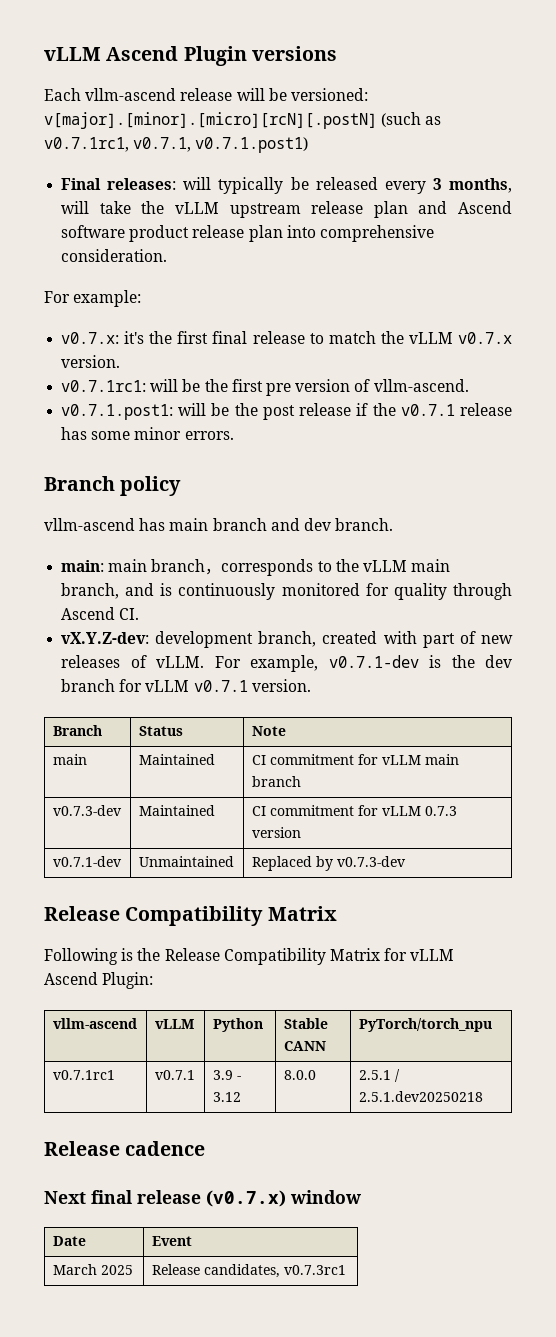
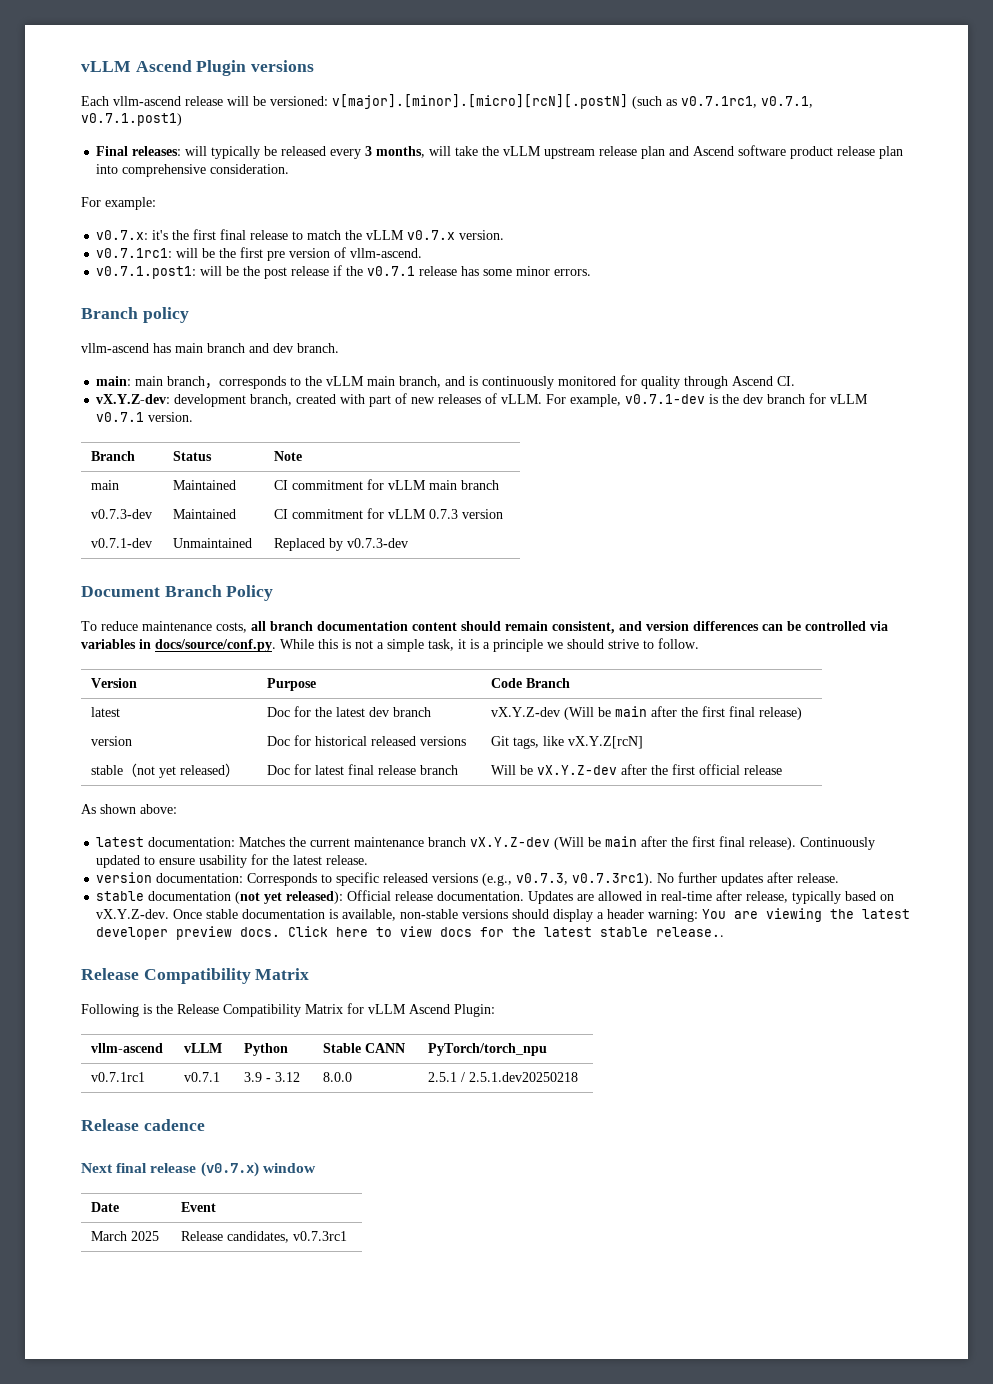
+ Document Branch Policy
+ To reduce maintenance costs, all branch documentation content should remain consistent, and version differences can be controlled via variables in docs/source/conf.py. While this is not a simple task, it is a principle we should strive to follow.
+ Version | Purpose | Code Branch
+ latest | Doc for the latest dev branch | vX.Y.Z-dev (Will be main after the first final release)
+ version | Doc for historical released versions | Git tags, like vX.Y.Z[rcN]
+ stable（not yet released） | Doc for latest final release branch | Will be vX.Y.Z-dev after the first official release
+ As shown above:
+ latest documentation: Matches the current maintenance branch vX.Y.Z-dev (Will be main after the first final release). Continuously updated to ensure usability for the latest release.
+ version documentation: Corresponds to specific released versions (e.g., v0.7.3, v0.7.3rc1). No further updates after release.
+ stable documentation (not yet released): Official release documentation. Updates are allowed in real-time after release, typically based on vX.Y.Z-dev. Once stable documentation is available, non-stable versions should display a header warning: You are viewing the latest developer preview docs. Click here to view docs for the latest stable release..

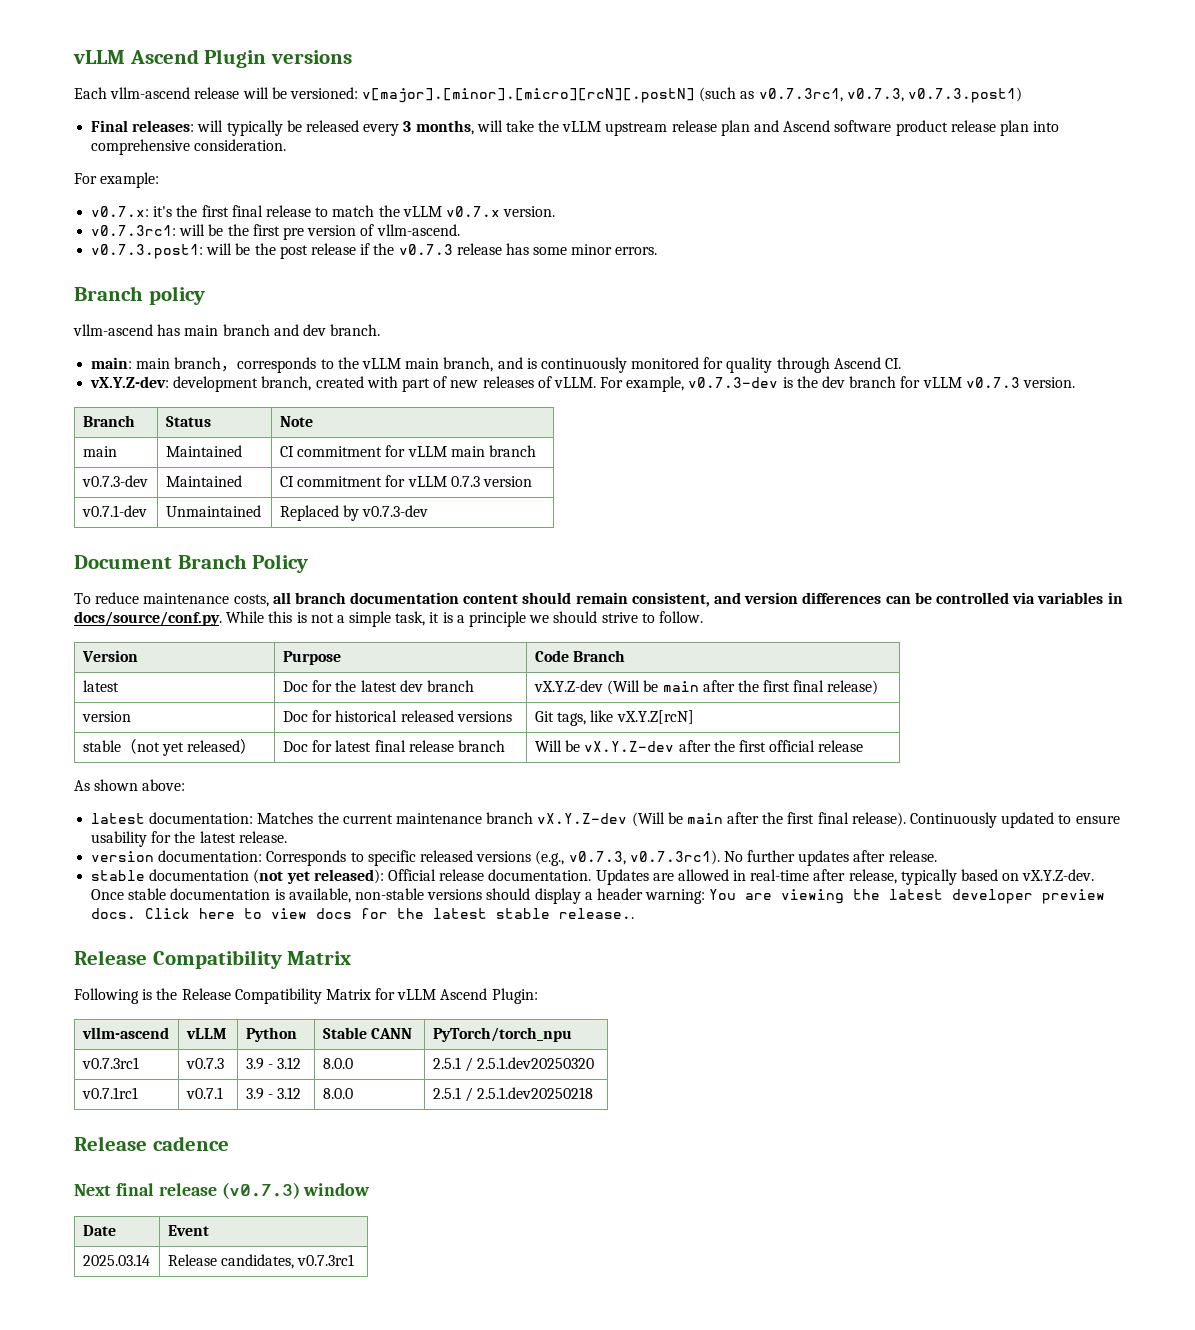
- Each vllm-ascend release will be versioned: v[major].[minor].[micro][rcN][.postN] (such as v0.7.1rc1, v0.7.1, v0.7.1.post1)
+ Each vllm-ascend release will be versioned: v[major].[minor].[micro][rcN][.postN] (such as v0.7.3rc1, v0.7.3, v0.7.3.post1)
- v0.7.1rc1: will be the first pre version of vllm-ascend.
+ v0.7.3rc1: will be the first pre version of vllm-ascend.
- v0.7.1.post1: will be the post release if the v0.7.1 release has some minor errors.
+ v0.7.3.post1: will be the post release if the v0.7.3 release has some minor errors.
- For example, v0.7.1-dev is the dev branch for vLLM v0.7.1 version.
+ For example, v0.7.3-dev is the dev branch for vLLM v0.7.3 version.
+ v0.7.3rc1 | v0.7.3 | 3.9 - 3.12 | 8.0.0 | 2.5.1 / 2.5.1.dev20250320
- Next final release (v0.7.x) window
+ Next final release (v0.7.3) window
- March 2025 | Release candidates, v0.7.3rc1
+ 2025.03.14 | Release candidates, v0.7.3rc1

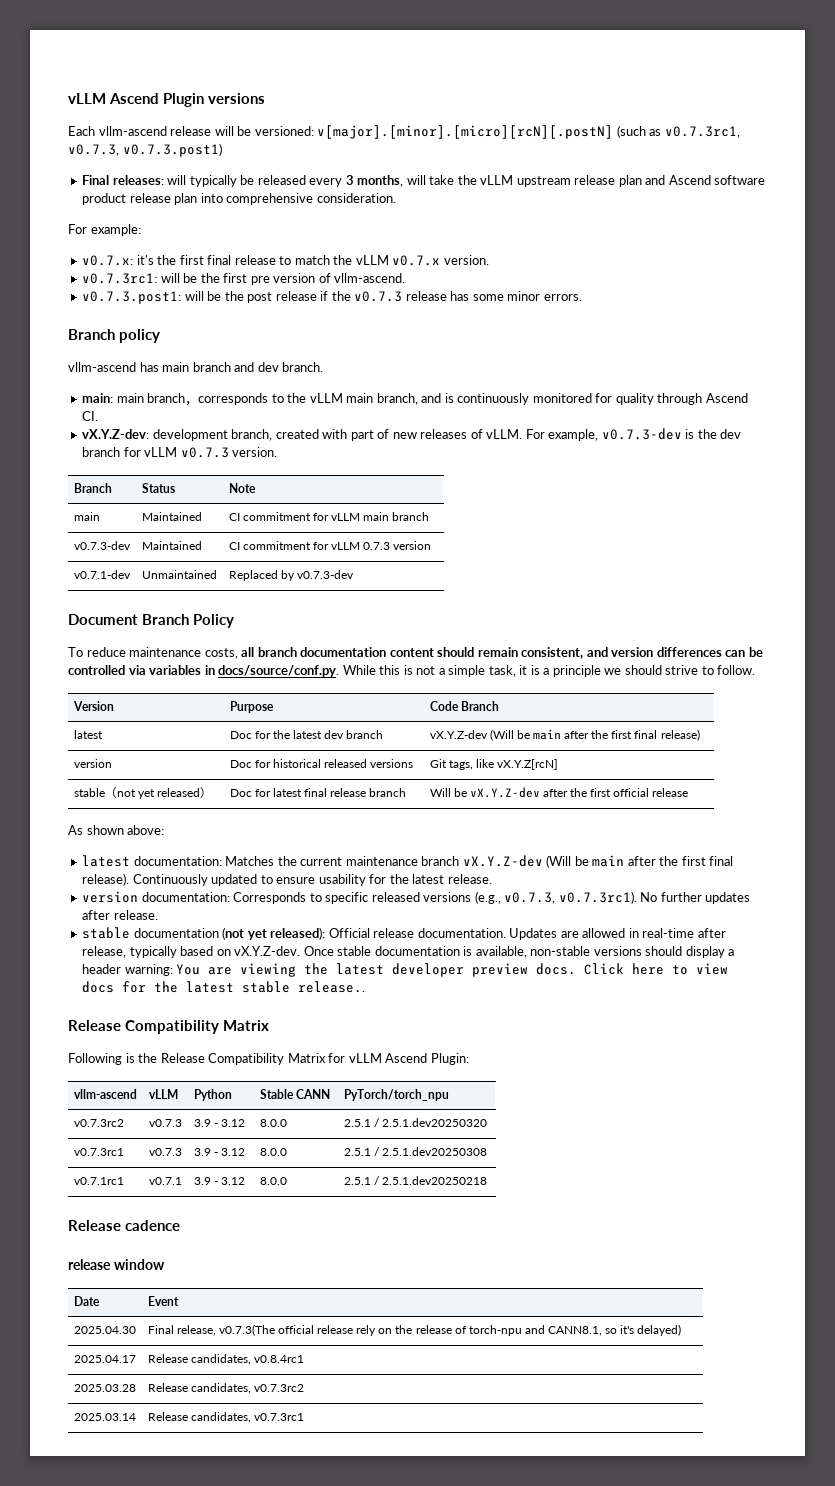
+ v0.7.3rc2 | v0.7.3 | 3.9 - 3.12 | 8.0.0 | 2.5.1 / 2.5.1.dev20250320
- v0.7.3rc1 | v0.7.3 | 3.9 - 3.12 | 8.0.0 | 2.5.1 / 2.5.1.dev20250320
+ v0.7.3rc1 | v0.7.3 | 3.9 - 3.12 | 8.0.0 | 2.5.1 / 2.5.1.dev20250308
- Next final release (v0.7.3) window
+ release window
+ 2025.04.30 | Final release, v0.7.3(The official release rely on the release of torch-npu and CANN8.1, so it's delayed)
+ 2025.04.17 | Release candidates, v0.8.4rc1
+ 2025.03.28 | Release candidates, v0.7.3rc2

